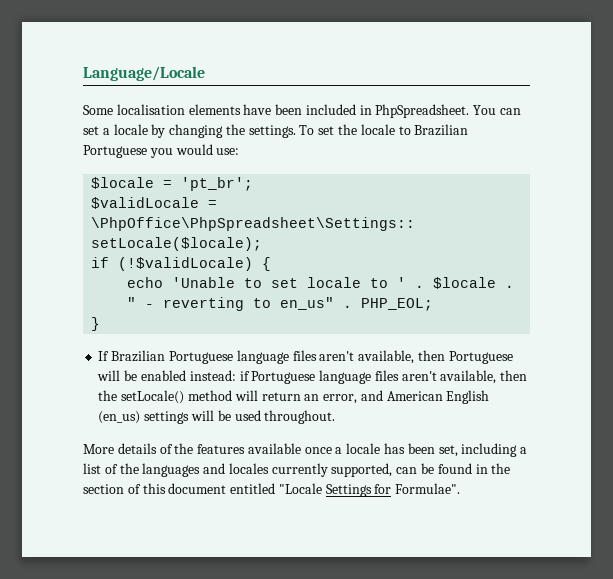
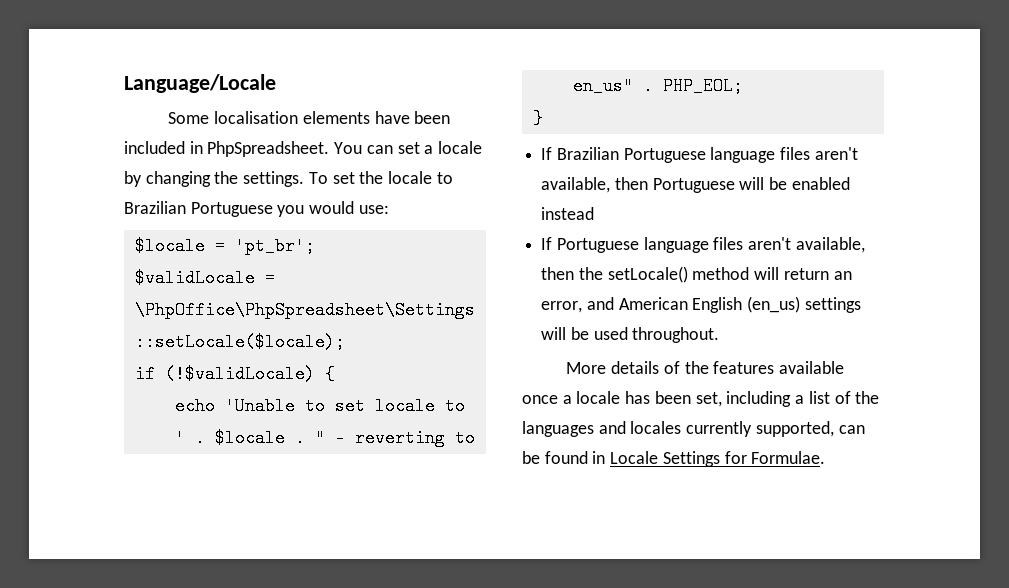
- If Brazilian Portuguese language files aren't available, then Portuguese will be enabled instead: if Portuguese language files aren't available, then the setLocale() method will return an error, and American English (en_us) settings will be used throughout.
+ If Brazilian Portuguese language files aren't available, then Portuguese will be enabled instead
+ If Portuguese language files aren't available, then the setLocale() method will return an error, and American English (en_us) settings will be used throughout.
- More details of the features available once a locale has been set, including a list of the languages and locales currently supported, can be found in the section of this document entitled "Locale Settings for Formulae".
+ More details of the features available once a locale has been set, including a list of the languages and locales currently supported, can be found in Locale Settings for Formulae.

